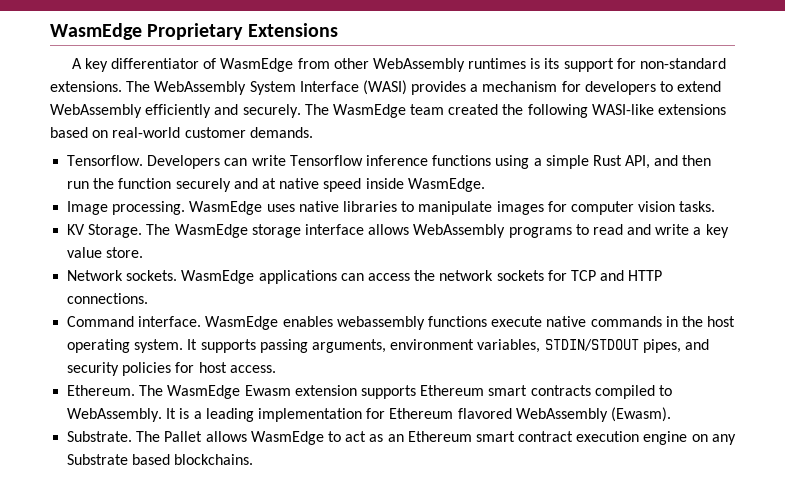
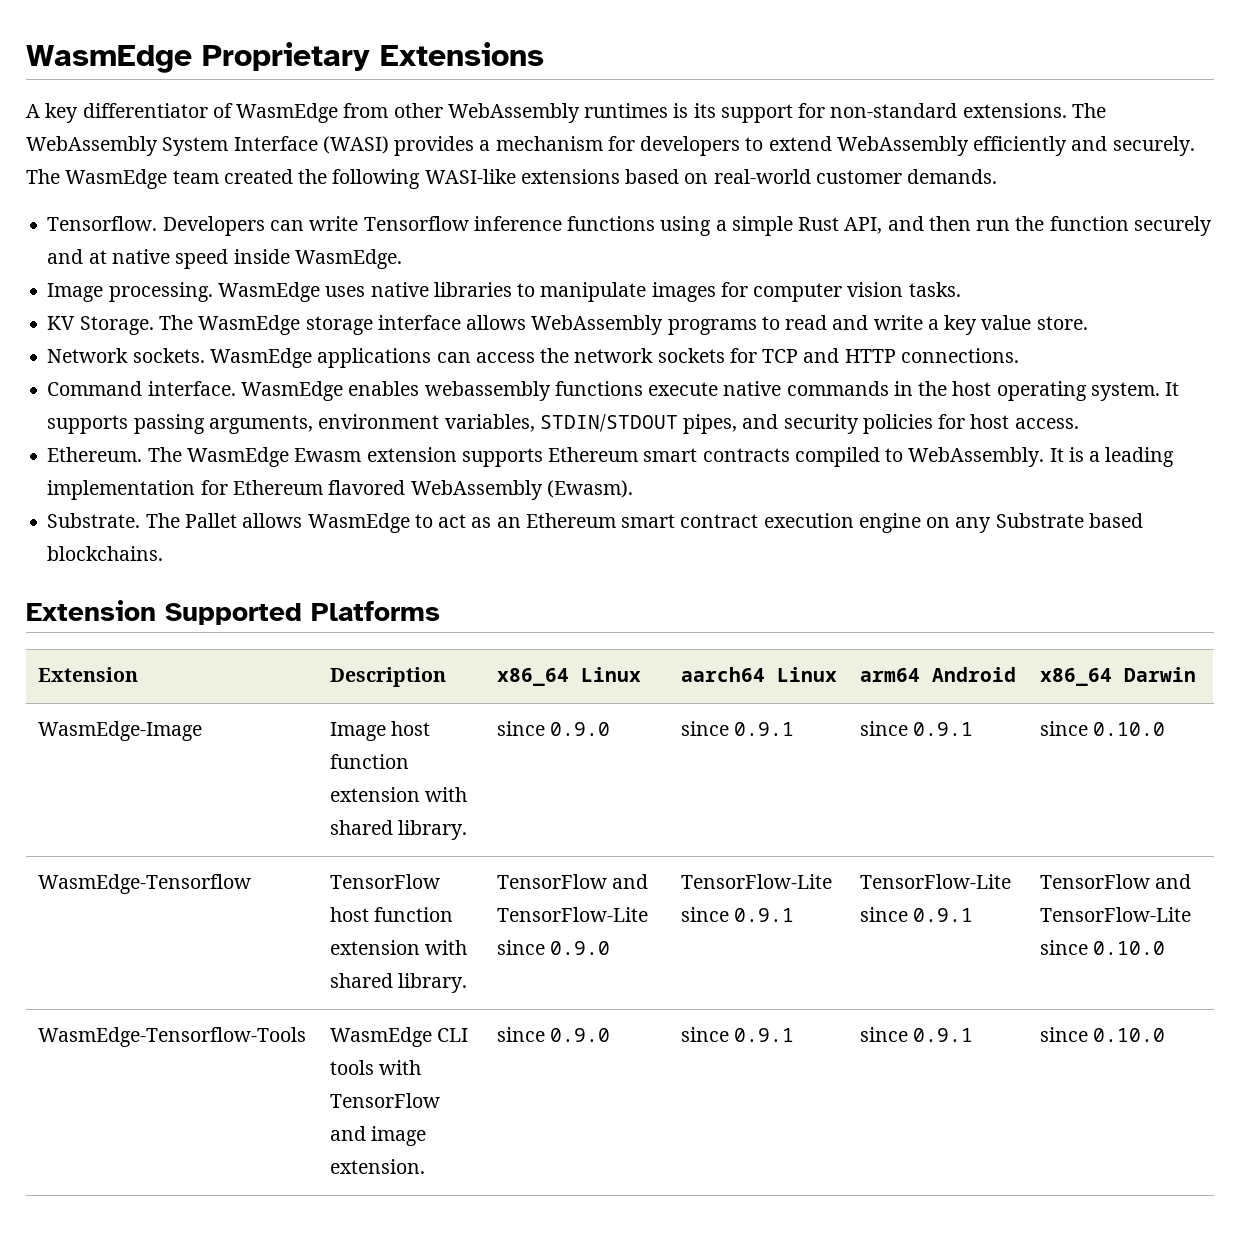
+ Extension Supported Platforms
+ Extension | Description | x86_64 Linux | aarch64 Linux | arm64 Android | x86_64 Darwin
+ WasmEdge-Image | Image host function extension with shared library. | since 0.9.0 | since 0.9.1 | since 0.9.1 | since 0.10.0
+ WasmEdge-Tensorflow | TensorFlow host function extension with shared library. | TensorFlow and TensorFlow-Lite since 0.9.0 | TensorFlow-Lite since 0.9.1 | TensorFlow-Lite since 0.9.1 | TensorFlow and TensorFlow-Lite since 0.10.0
+ WasmEdge-Tensorflow-Tools | WasmEdge CLI tools with TensorFlow and image extension. | since 0.9.0 | since 0.9.1 | since 0.9.1 | since 0.10.0

